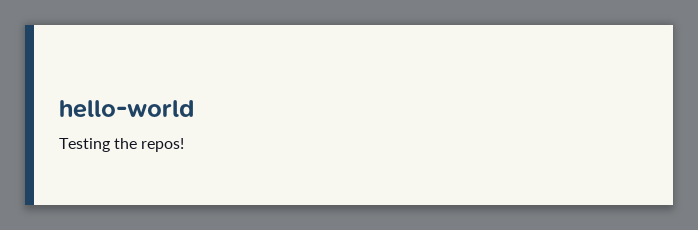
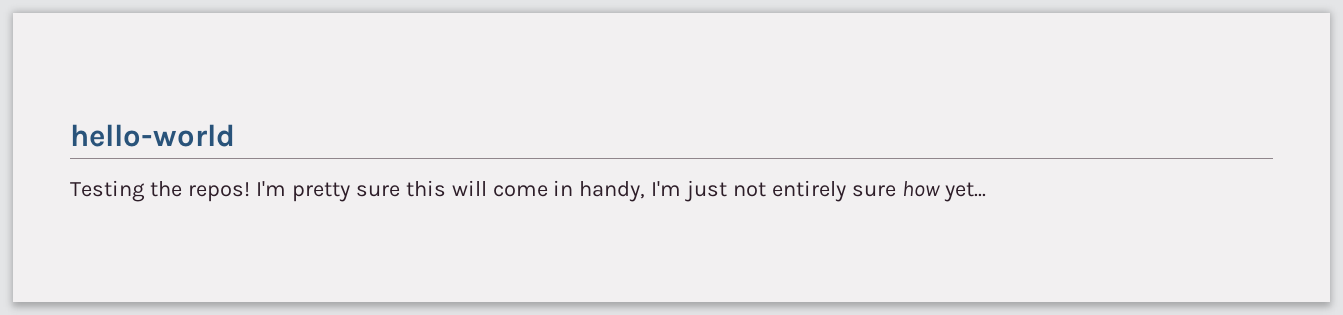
+ I'm pretty sure this will come in handy, I'm just not entirely sure how yet...

